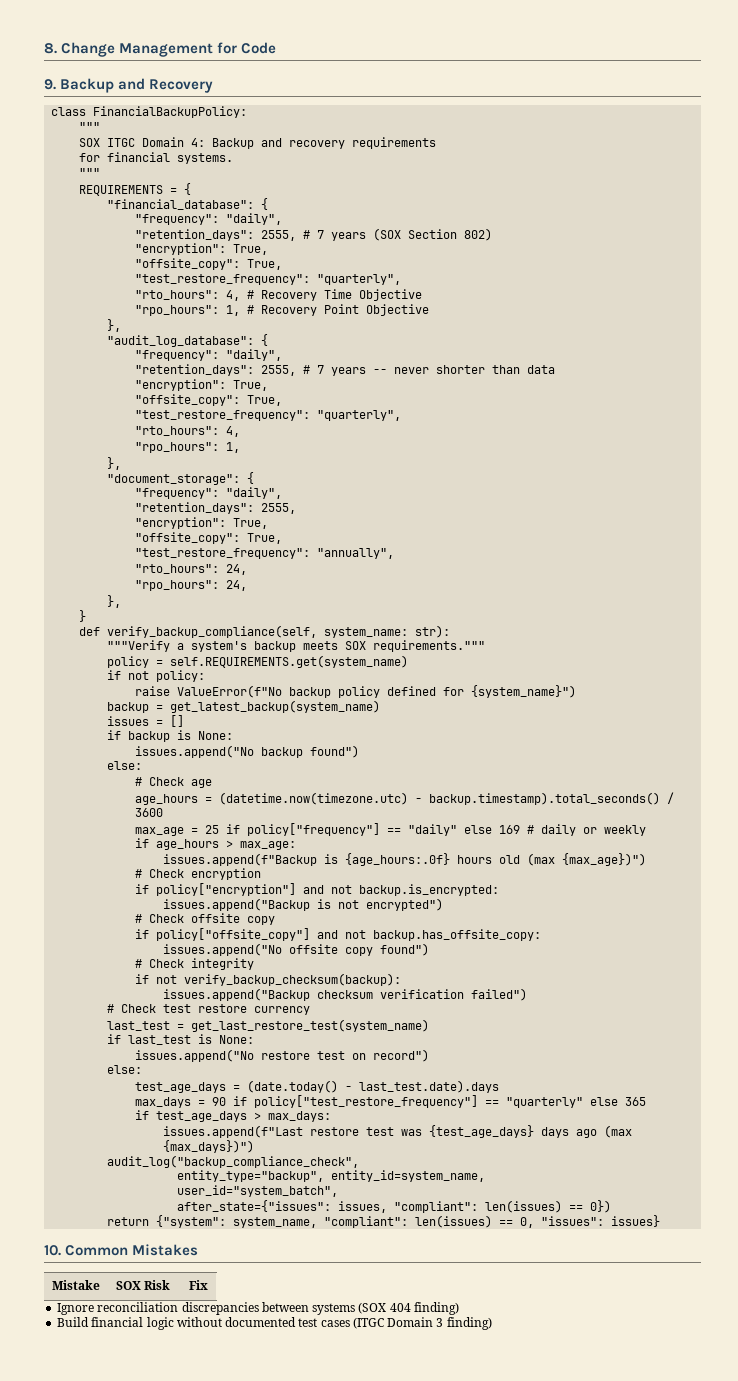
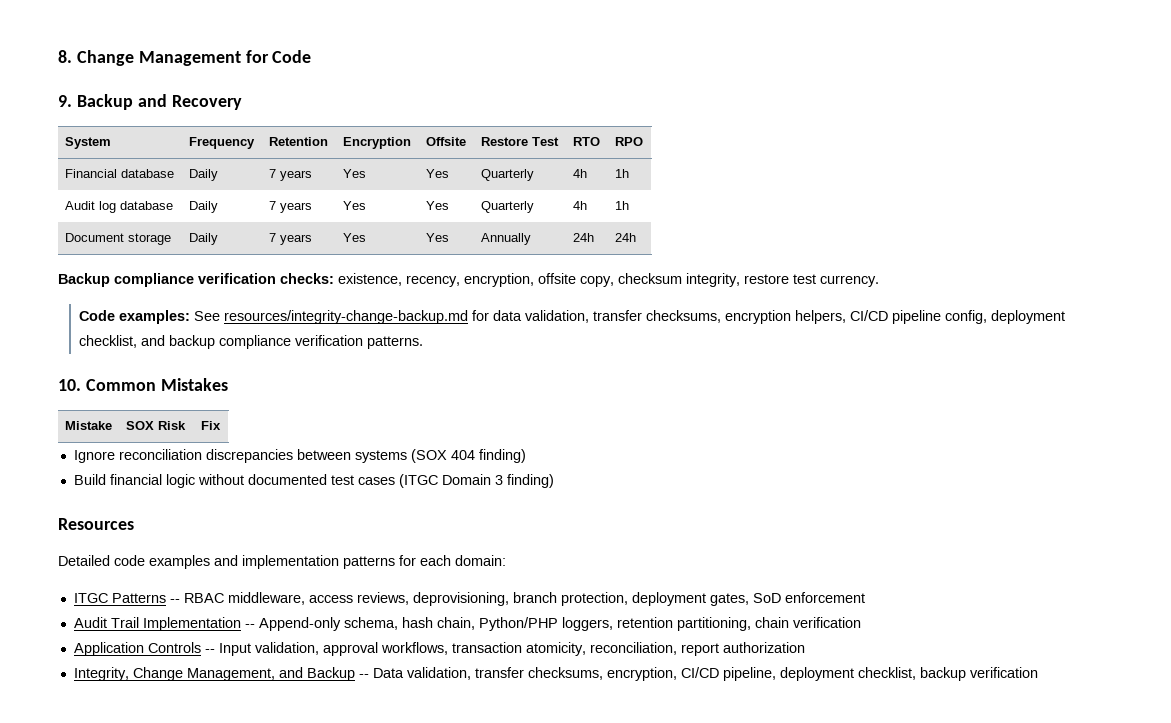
- class FinancialBackupPolicy:
- """
- SOX ITGC Domain 4: Backup and recovery requirements
- for financial systems.
- """
- REQUIREMENTS = {
- "financial_database": {
- "frequency": "daily",
- "retention_days": 2555, # 7 years (SOX Section 802)
- "encryption": True,
- "offsite_copy": True,
- "test_restore_frequency": "quarterly",
- "rto_hours": 4, # Recovery Time Objective
- "rpo_hours": 1, # Recovery Point Objective
- },
- "audit_log_database": {
- "frequency": "daily",
- "retention_days": 2555, # 7 years -- never shorter than data
- "encryption": True,
- "offsite_copy": True,
- "test_restore_frequency": "quarterly",
- "rto_hours": 4,
- "rpo_hours": 1,
- },
- "document_storage": {
- "frequency": "daily",
- "retention_days": 2555,
- "encryption": True,
- "offsite_copy": True,
- "test_restore_frequency": "annually",
- "rto_hours": 24,
- "rpo_hours": 24,
- },
- }
- def verify_backup_compliance(self, system_name: str):
- """Verify a system's backup meets SOX requirements."""
- policy = self.REQUIREMENTS.get(system_name)
- if not policy:
- raise ValueError(f"No backup policy defined for {system_name}")
- backup = get_latest_backup(system_name)
- issues = []
- if backup is None:
- issues.append("No backup found")
- else:
- # Check age
- age_hours = (datetime.now(timezone.utc) - backup.timestamp).total_seconds() / 3600
- max_age = 25 if policy["frequency"] == "daily" else 169 # daily or weekly
- if age_hours > max_age:
- issues.append(f"Backup is {age_hours:.0f} hours old (max {max_age})")
- # Check encryption
- if policy["encryption"] and not backup.is_encrypted:
- issues.append("Backup is not encrypted")
- # Check offsite copy
- if policy["offsite_copy"] and not backup.has_offsite_copy:
- issues.append("No offsite copy found")
- # Check integrity
- if not verify_backup_checksum(backup):
- issues.append("Backup checksum verification failed")
- # Check test restore currency
- last_test = get_last_restore_test(system_name)
- if last_test is None:
- issues.append("No restore test on record")
- else:
- test_age_days = (date.today() - last_test.date).days
- max_days = 90 if policy["test_restore_frequency"] == "quarterly" else 365
- if test_age_days > max_days:
- issues.append(f"Last restore test was {test_age_days} days ago (max {max_days})")
- audit_log("backup_compliance_check",
- entity_type="backup", entity_id=system_name,
- user_id="system_batch",
- after_state={"issues": issues, "compliant": len(issues) == 0})
- return {"system": system_name, "compliant": len(issues) == 0, "issues": issues}
+ System | Frequency | Retention | Encryption | Offsite | Restore Test | RTO | RPO
+ Financial database | Daily | 7 years | Yes | Yes | Quarterly | 4h | 1h
+ Audit log database | Daily | 7 years | Yes | Yes | Quarterly | 4h | 1h
+ Document storage | Daily | 7 years | Yes | Yes | Annually | 24h | 24h
+ Backup compliance verification checks: existence, recency, encryption, offsite copy, checksum integrity, restore test currency.
+ Code examples: See resources/integrity-change-backup.md for data validation, transfer checksums, encryption helpers, CI/CD pipeline config, deployment checklist, and backup compliance verification patterns.
+ Resources
+ Detailed code examples and implementation patterns for each domain:
+ ITGC Patterns -- RBAC middleware, access reviews, deprovisioning, branch protection, deployment gates, SoD enforcement
+ Audit Trail Implementation -- Append-only schema, hash chain, Python/PHP loggers, retention partitioning, chain verification
+ Application Controls -- Input validation, approval workflows, transaction atomicity, reconciliation, report authorization
+ Integrity, Change Management, and Backup -- Data validation, transfer checksums, encryption, CI/CD pipeline, deployment checklist, backup verification

